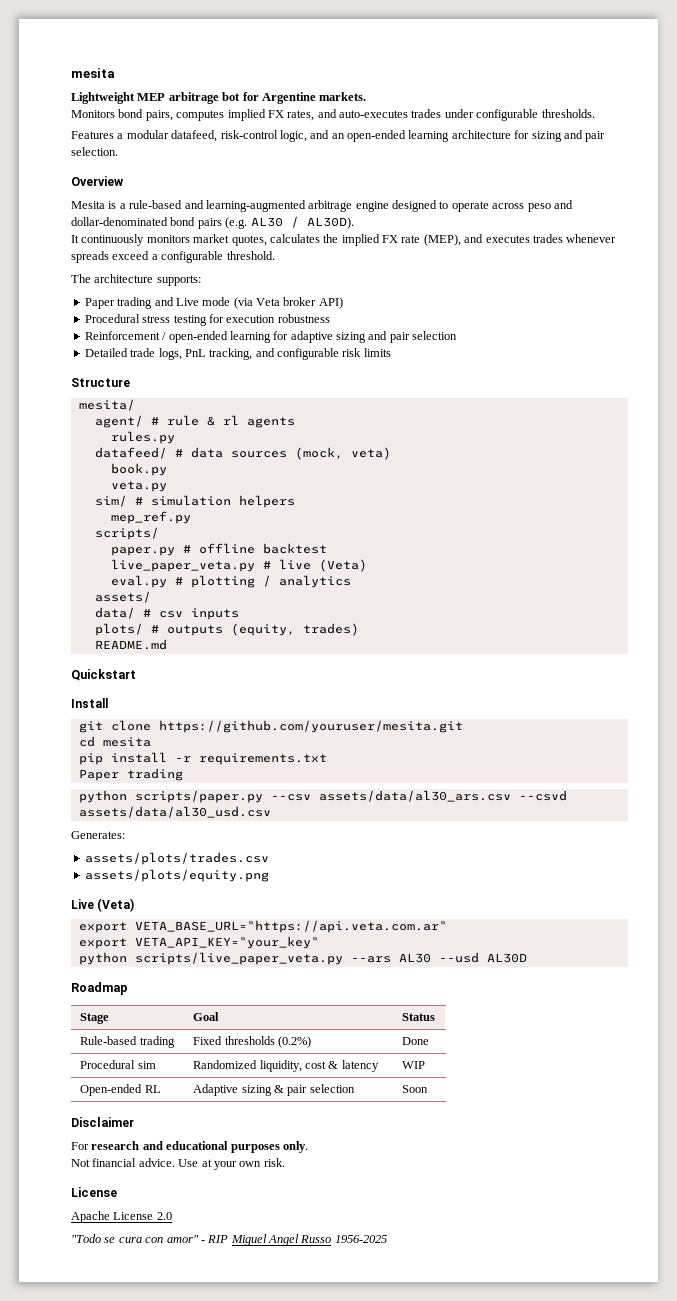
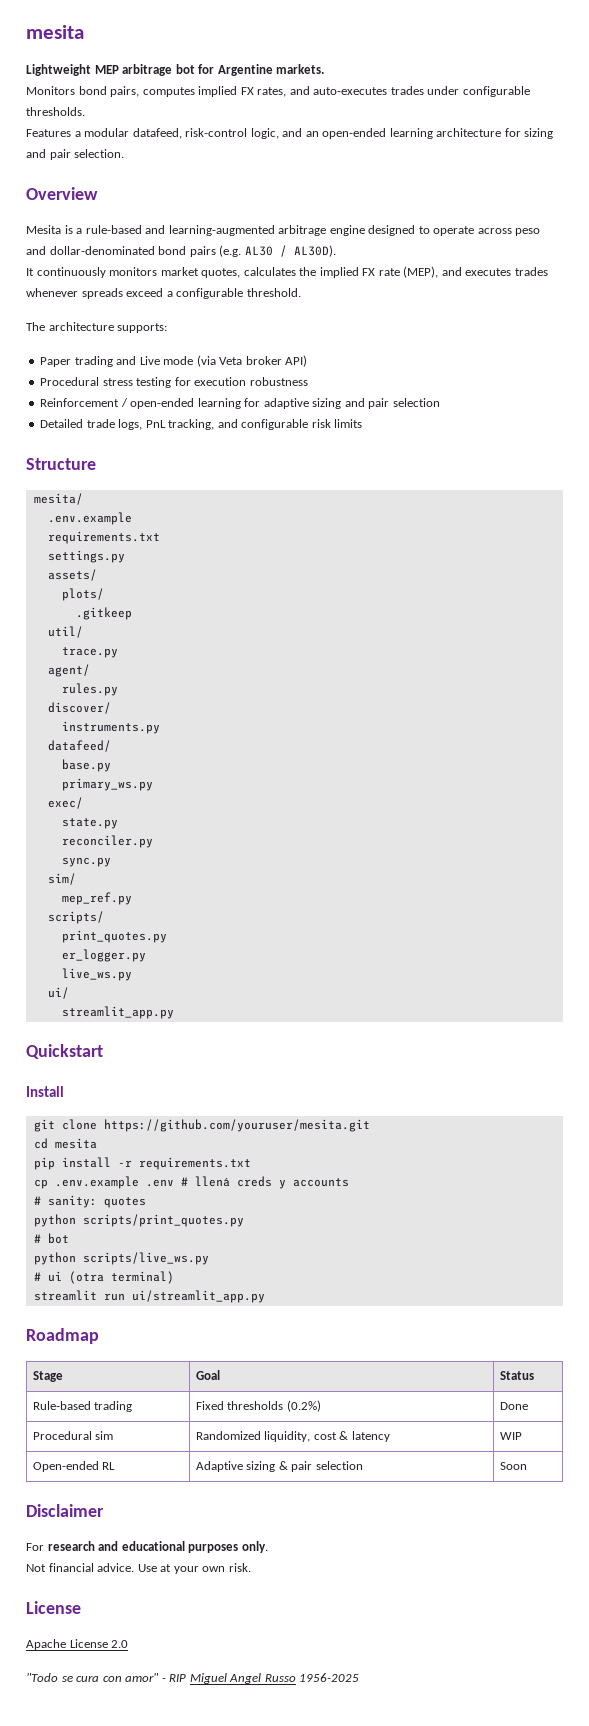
  mesita/
- agent/ # rule & rl agents
+ .env.example
+ requirements.txt
+ settings.py
+ assets/
+ plots/
+ .gitkeep
+ util/
+ trace.py
+ agent/
+ discover/
+ instruments.py
- datafeed/ # data sources (mock, veta)
- book.py
- veta.py
- sim/ # simulation helpers
+ datafeed/
+ base.py
+ primary_ws.py
+ exec/
+ state.py
+ reconciler.py
+ sync.py
+ sim/
  mep_ref.py
  scripts/
- paper.py # offline backtest
- live_paper_veta.py # live (Veta)
- eval.py # plotting / analytics
- assets/
- data/ # csv inputs
- plots/ # outputs (equity, trades)
- README.md
+ print_quotes.py
+ er_logger.py
+ live_ws.py
+ ui/
+ streamlit_app.py
  pip install -r requirements.txt
- Paper trading
- python scripts/paper.py --csv assets/data/al30_ars.csv --csvd assets/data/al30_usd.csv
- Generates:
- assets/plots/trades.csv
- assets/plots/equity.png
- Live (Veta)
- export VETA_BASE_URL="https://api.veta.com.ar"
- export VETA_API_KEY="your_key"
- python scripts/live_paper_veta.py --ars AL30 --usd AL30D
+ cp .env.example .env # llená creds y accounts
+ # sanity: quotes
+ python scripts/print_quotes.py
+ # bot
+ python scripts/live_ws.py
+ # ui (otra terminal)
+ streamlit run ui/streamlit_app.py

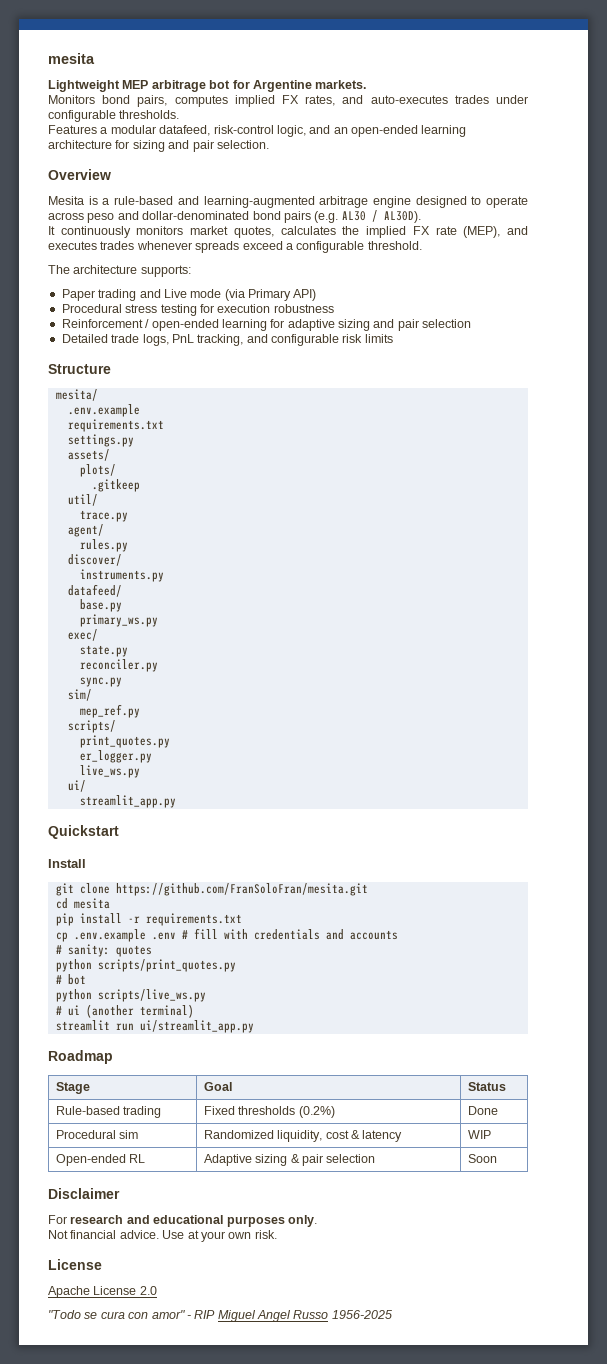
- Paper trading and Live mode (via Veta broker API)
+ Paper trading and Live mode (via Primary API)
- git clone https://github.com/youruser/mesita.git
+ git clone https://github.com/FranSoloFran/mesita.git
- cp .env.example .env # llená creds y accounts
+ cp .env.example .env # fill with credentials and accounts
- # ui (otra terminal)
+ # ui (another terminal)

